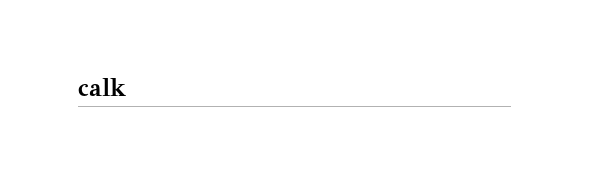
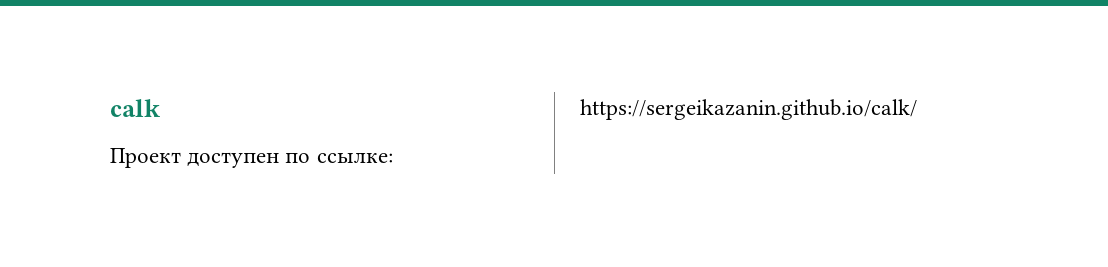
+ Проект доступен по ссылке: https://sergeikazanin.github.io/calk/

